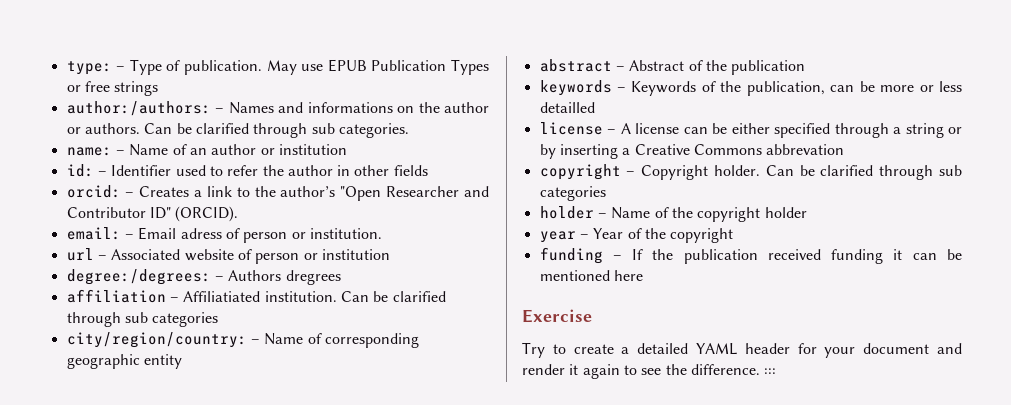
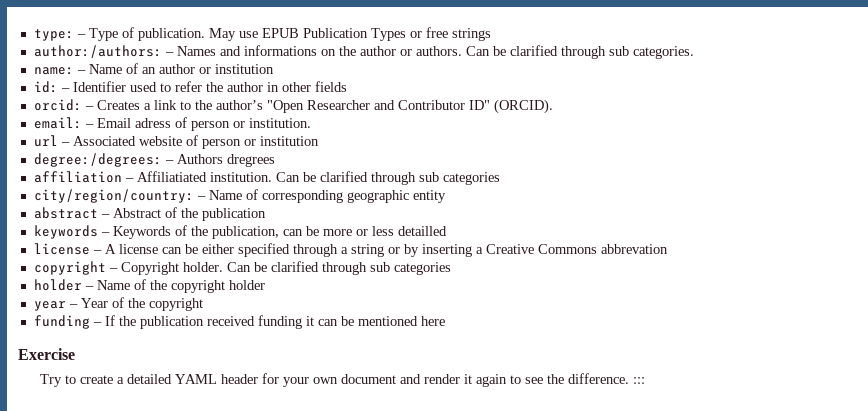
- Try to create a detailed YAML header for your document and render it again to see the difference. :::
+ Try to create a detailed YAML header for your own document and render it again to see the difference. :::

